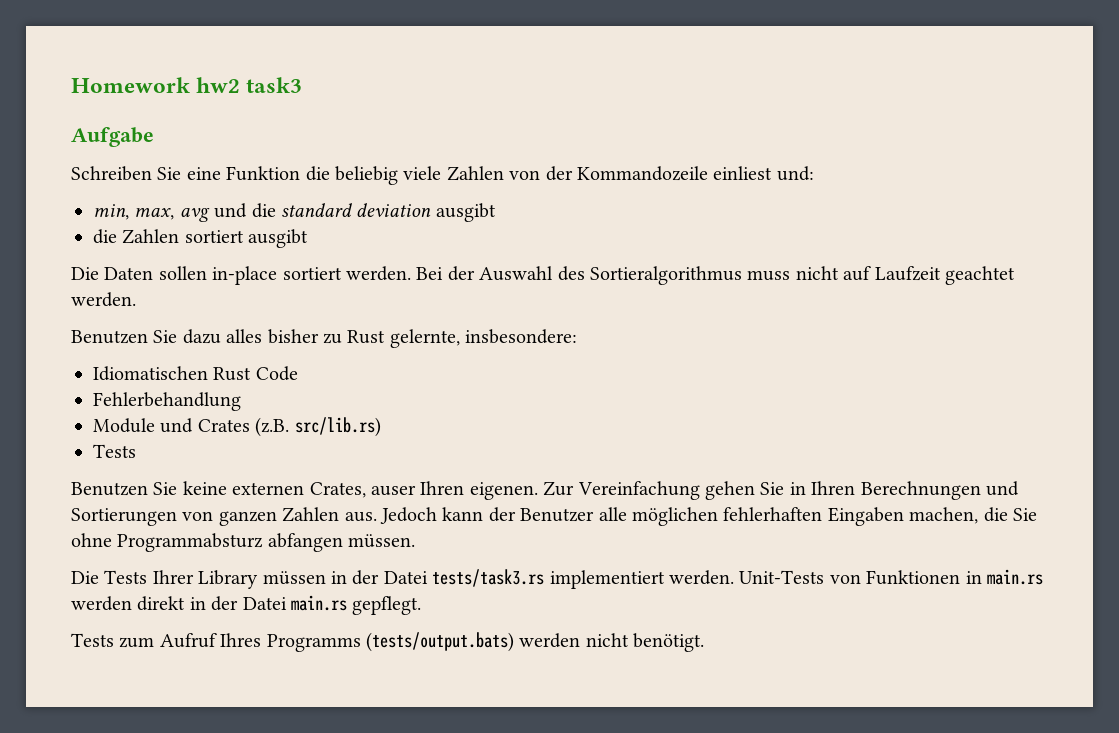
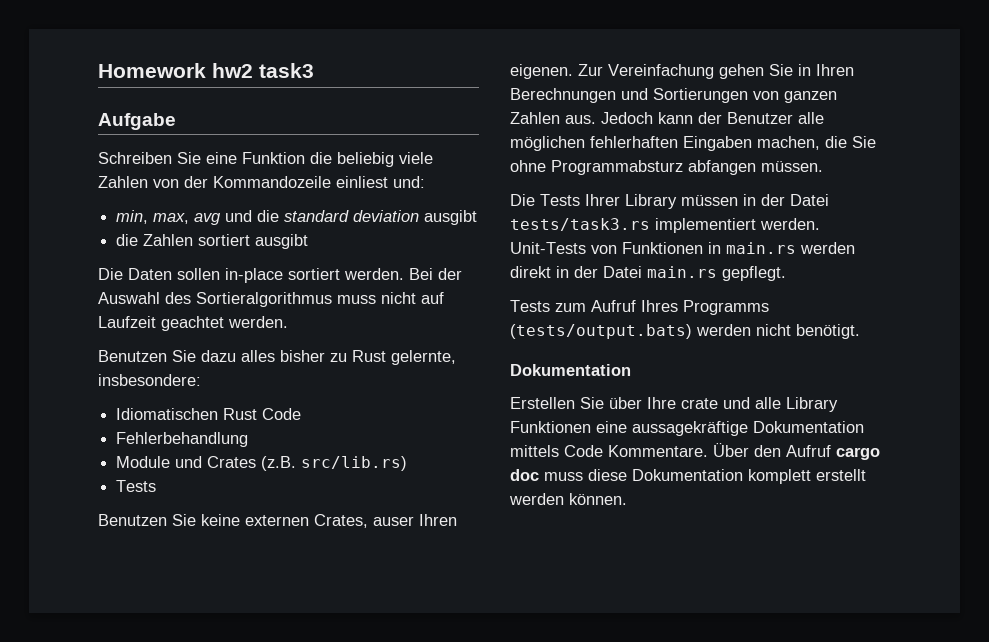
  Tests zum Aufruf Ihres Programms (tests/output.bats) werden nicht benötigt.
+ Dokumentation
+ Erstellen Sie über Ihre crate und alle Library Funktionen eine aussagekräftige Dokumentation mittels Code Kommentare. Über den Aufruf cargo doc muss diese Dokumentation komplett erstellt werden können.

